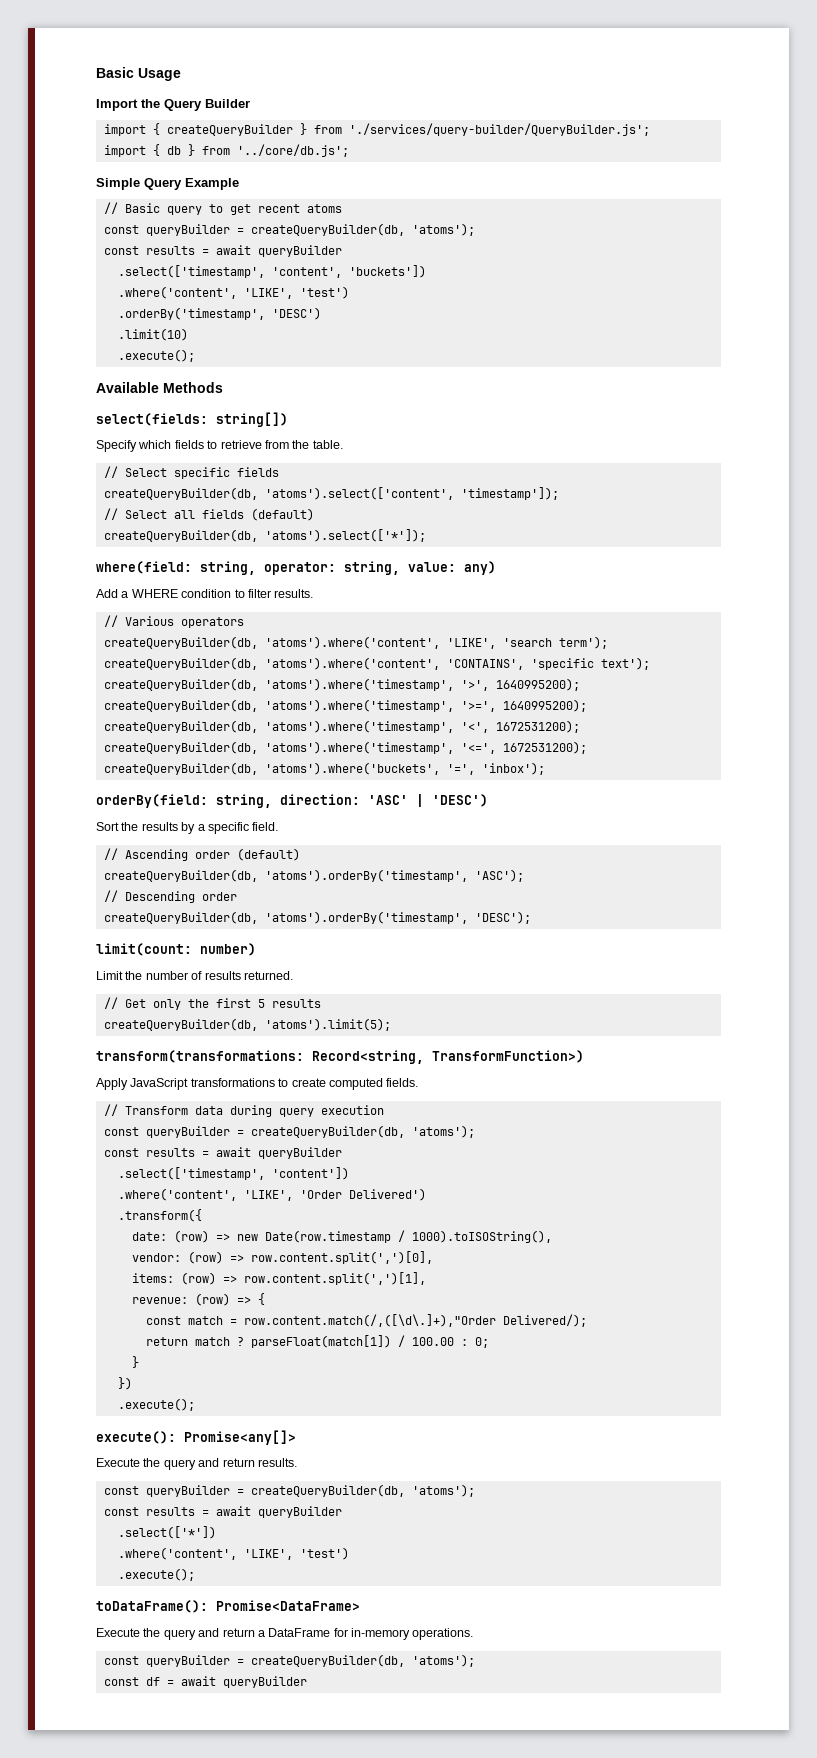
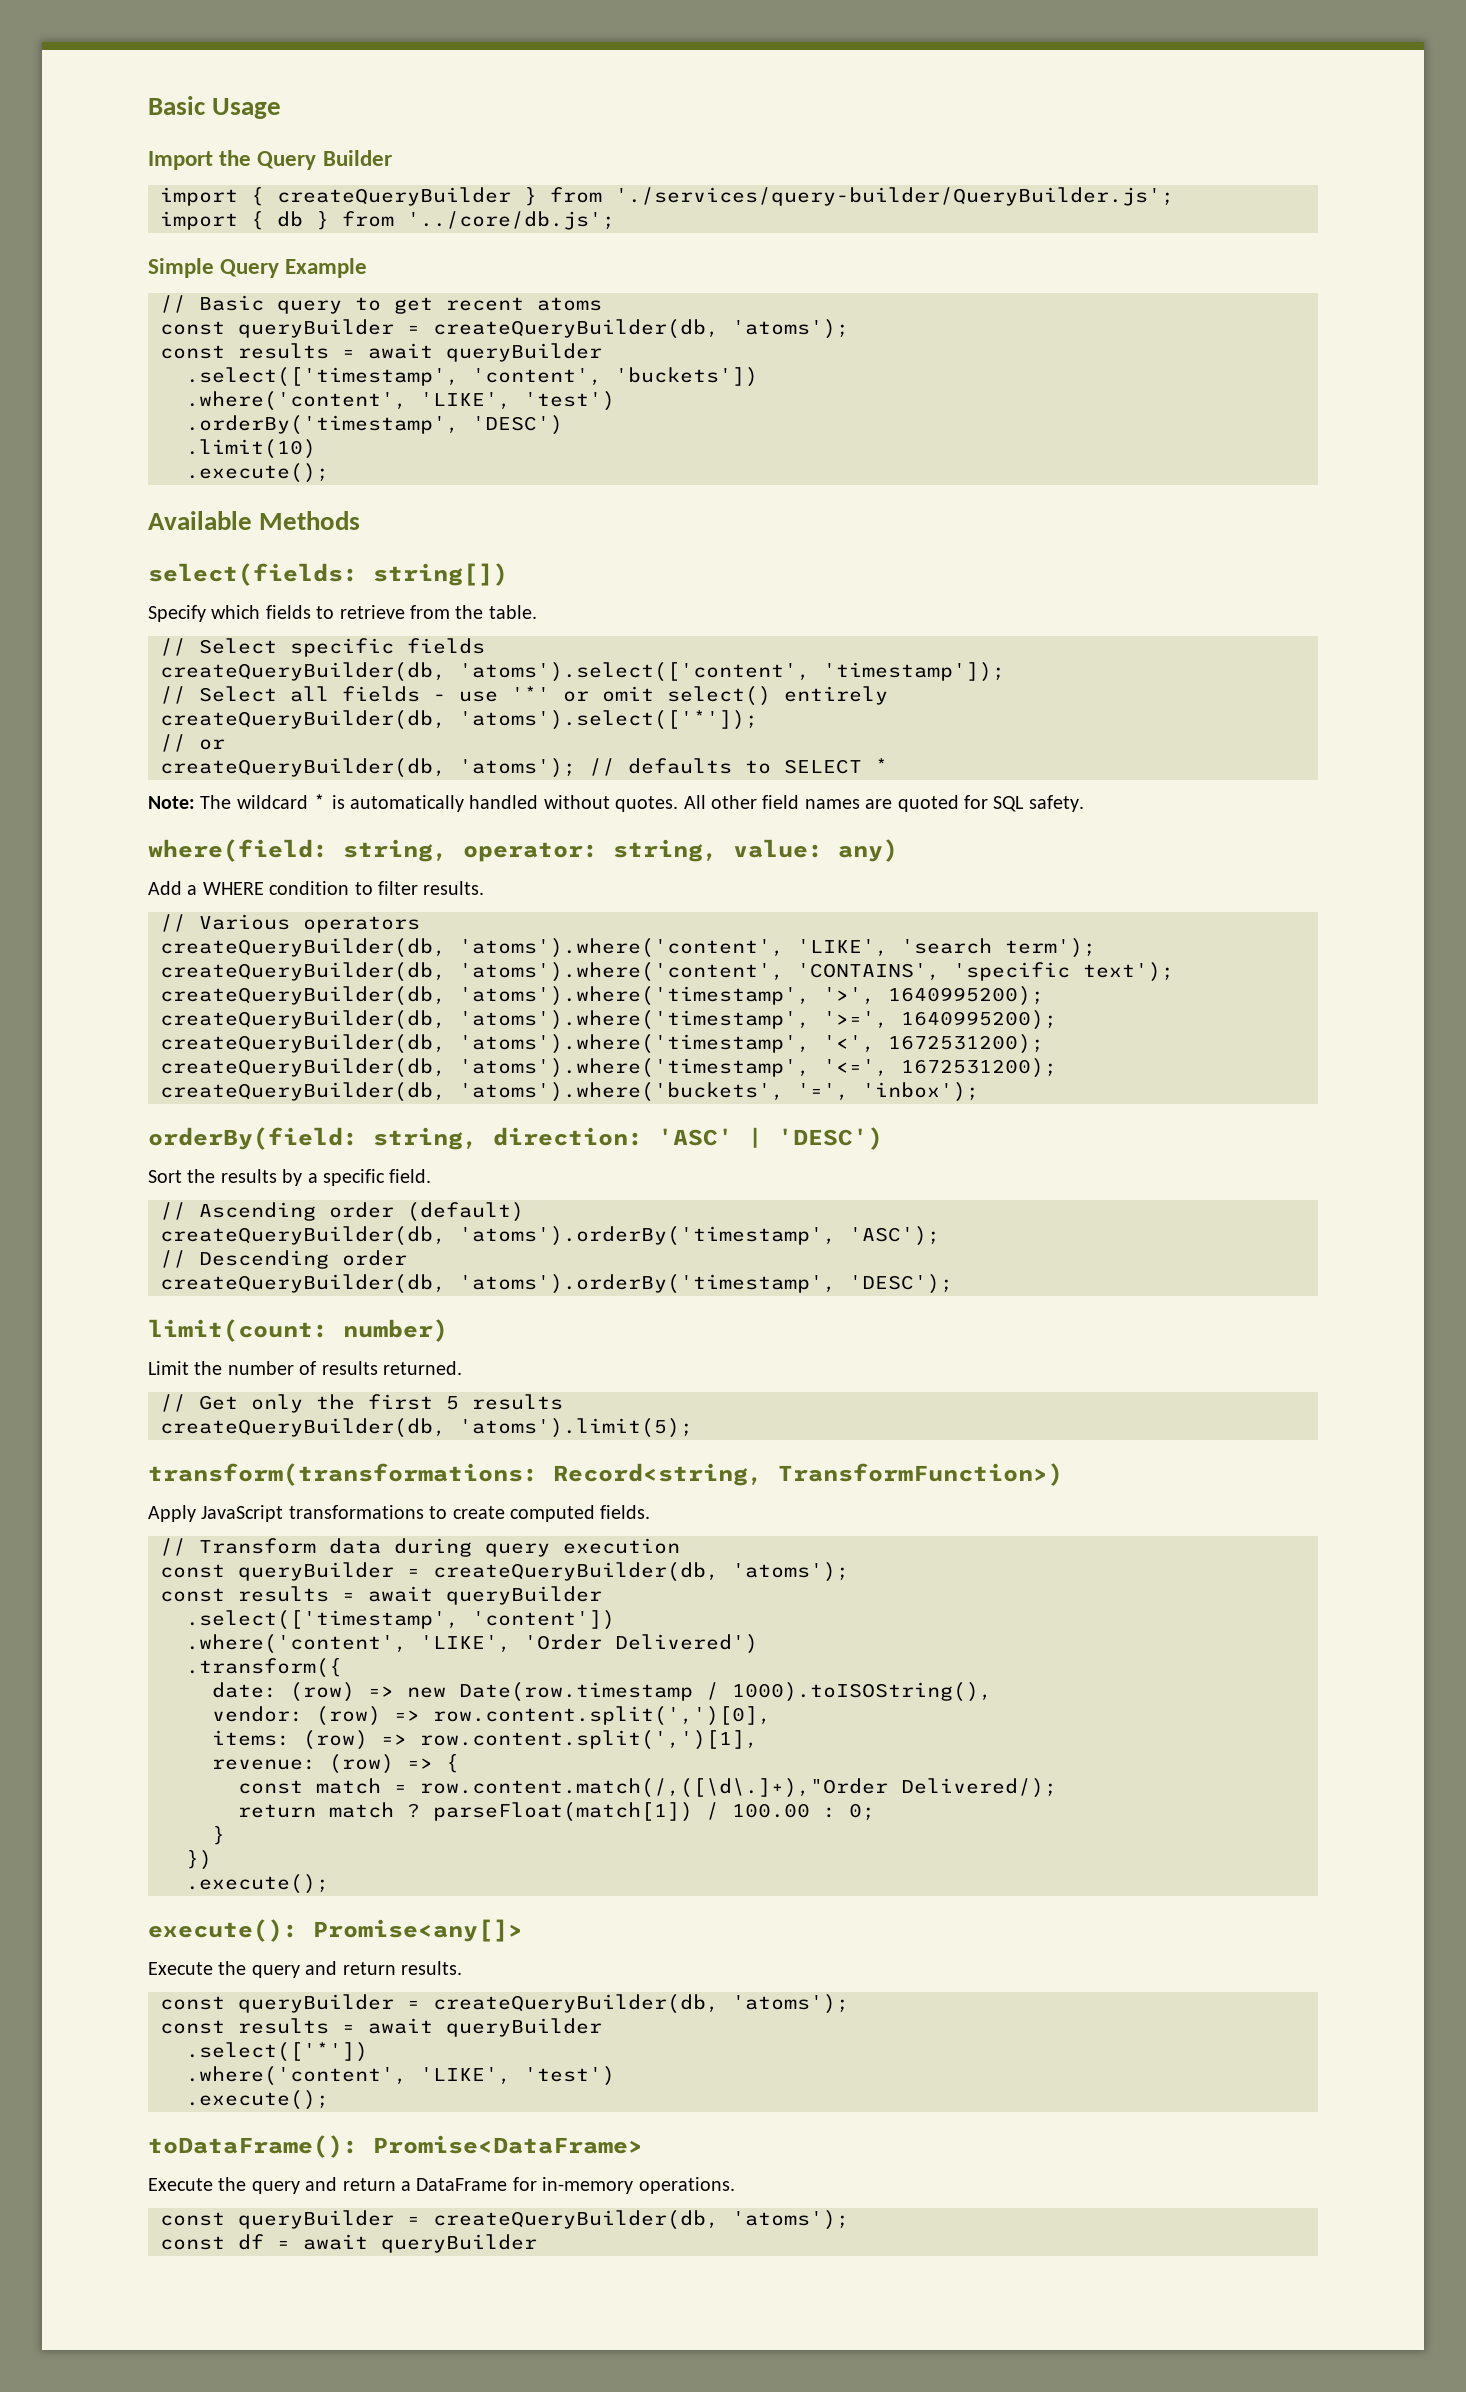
- // Select all fields (default)
+ // Select all fields - use '*' or omit select() entirely
  createQueryBuilder(db, 'atoms').select(['*']);
+ // or
+ createQueryBuilder(db, 'atoms'); // defaults to SELECT *
+ Note: The wildcard * is automatically handled without quotes. All other field names are quoted for SQL safety.

